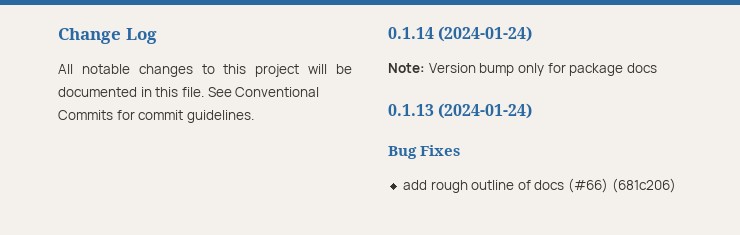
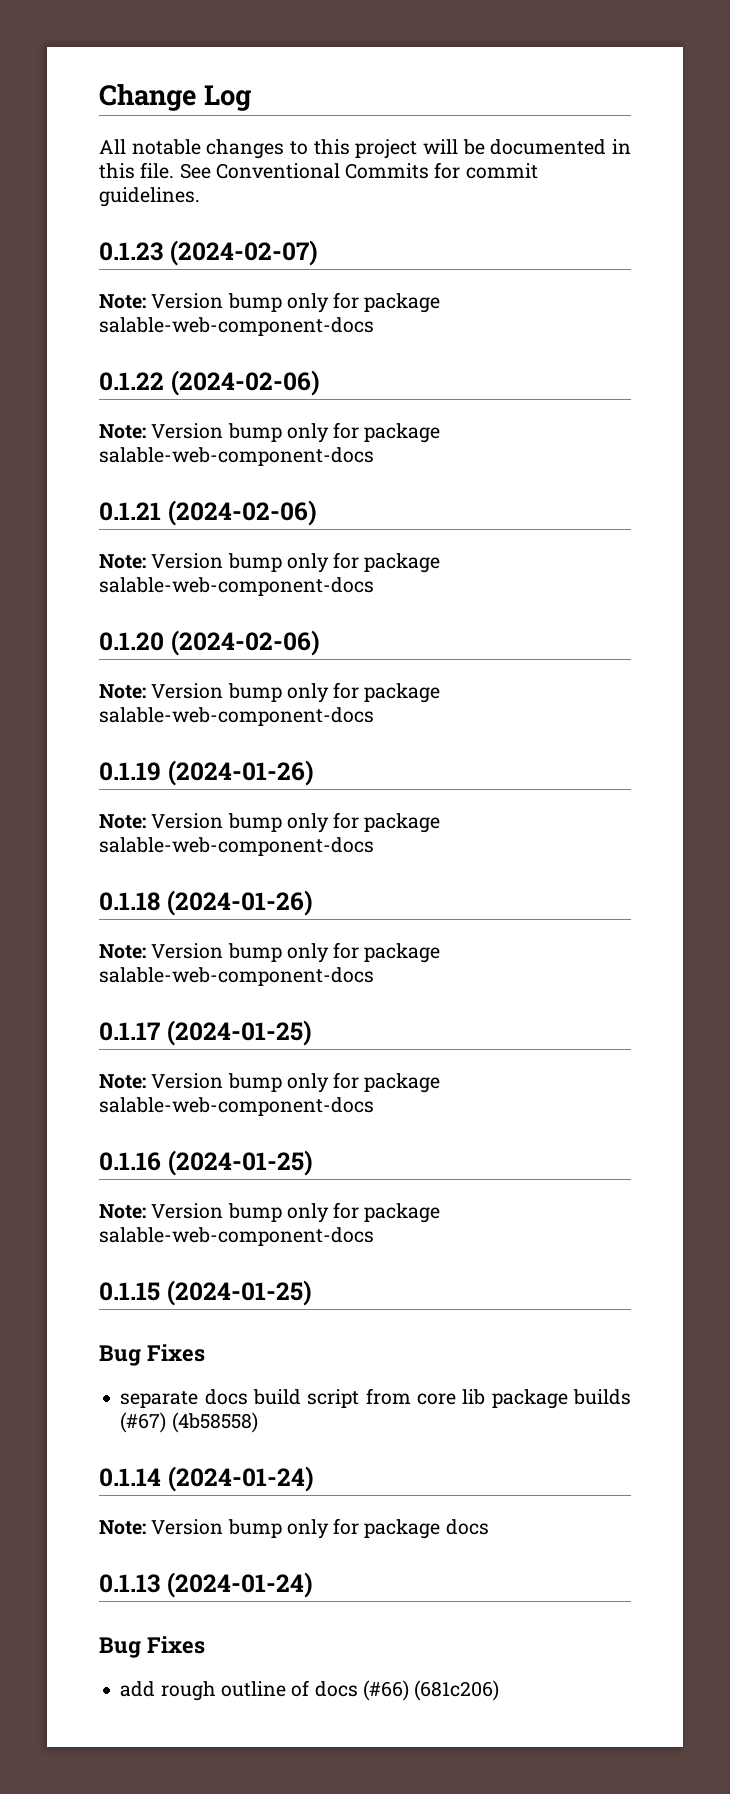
+ 0.1.23 (2024-02-07)
+ Note: Version bump only for package salable-web-component-docs
+ 0.1.22 (2024-02-06)
+ Note: Version bump only for package salable-web-component-docs
+ 0.1.21 (2024-02-06)
+ Note: Version bump only for package salable-web-component-docs
+ 0.1.20 (2024-02-06)
+ Note: Version bump only for package salable-web-component-docs
+ 0.1.19 (2024-01-26)
+ Note: Version bump only for package salable-web-component-docs
+ 0.1.18 (2024-01-26)
+ Note: Version bump only for package salable-web-component-docs
+ 0.1.17 (2024-01-25)
+ Note: Version bump only for package salable-web-component-docs
+ 0.1.16 (2024-01-25)
+ Note: Version bump only for package salable-web-component-docs
+ 0.1.15 (2024-01-25)
+ Bug Fixes
+ separate docs build script from core lib package builds (#67) (4b58558)

